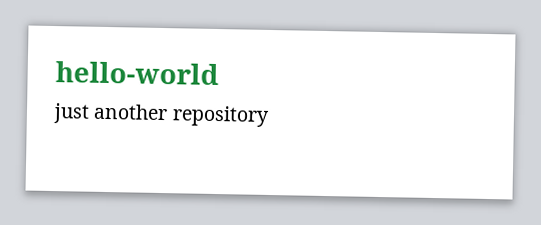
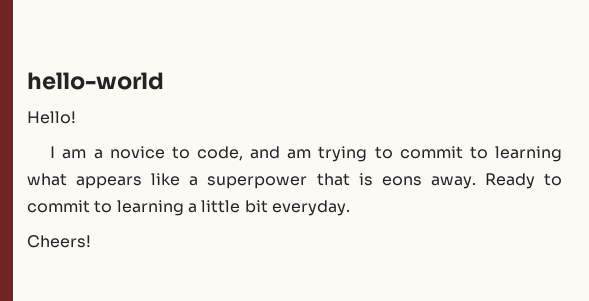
- just another repository
+ Hello!
+ I am a novice to code, and am trying to commit to learning what appears like a superpower that is eons away. Ready to commit to learning a little bit everyday.
+ Cheers!

